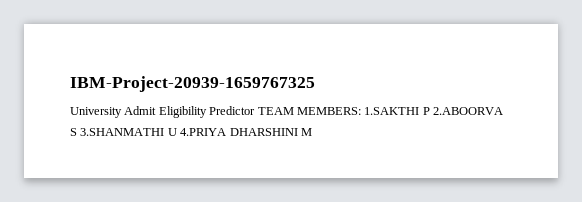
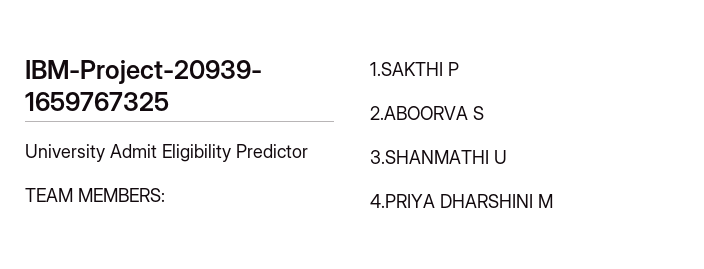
- University Admit Eligibility Predictor TEAM MEMBERS: 1.SAKTHI P 2.ABOORVA S 3.SHANMATHI U 4.PRIYA DHARSHINI M
+ University Admit Eligibility Predictor
+ TEAM MEMBERS:
+ 1.SAKTHI P
+ 2.ABOORVA S
+ 3.SHANMATHI U
+ 4.PRIYA DHARSHINI M

